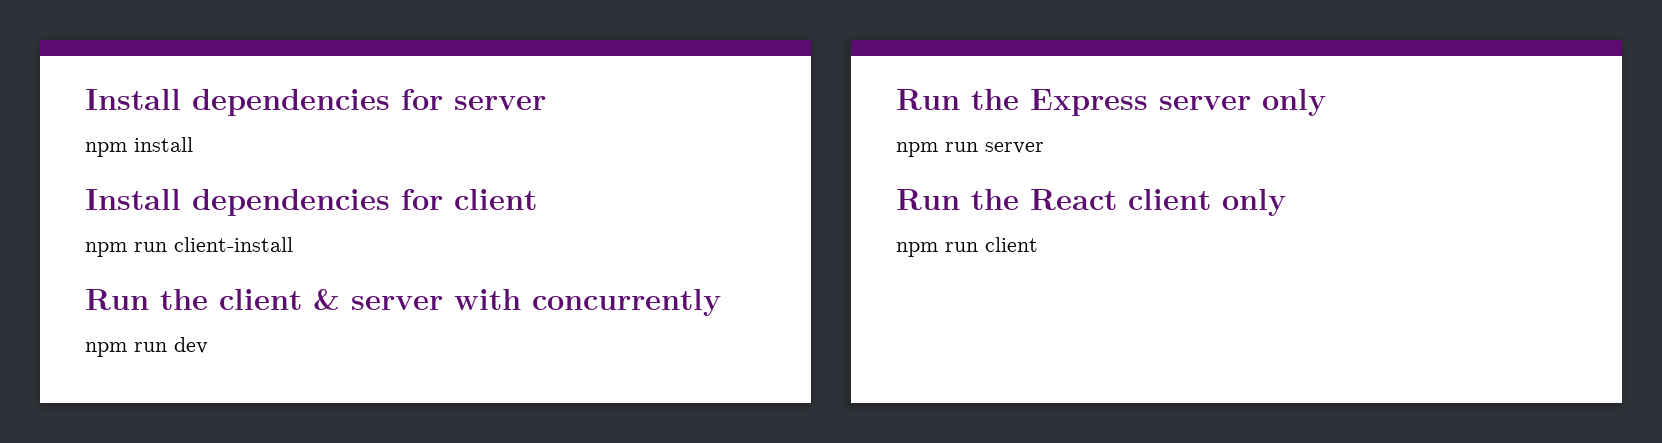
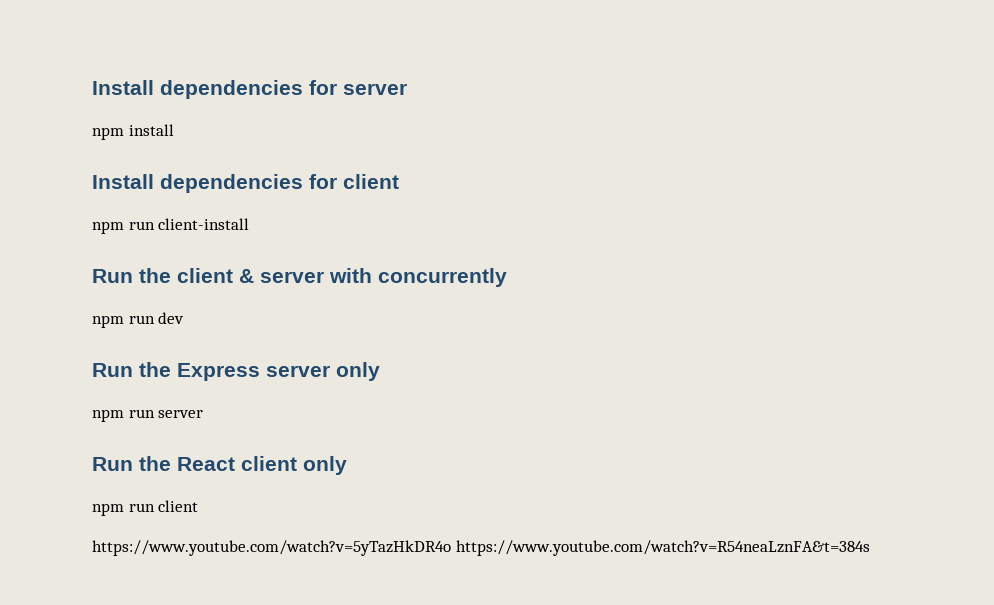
+ https://www.youtube.com/watch?v=5yTazHkDR4o https://www.youtube.com/watch?v=R54neaLznFA&t=384s

